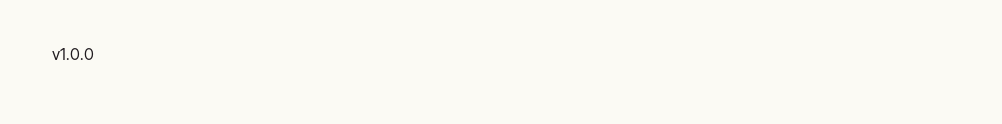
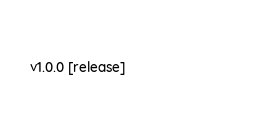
- v1.0.0
+ v1.0.0 [release]

